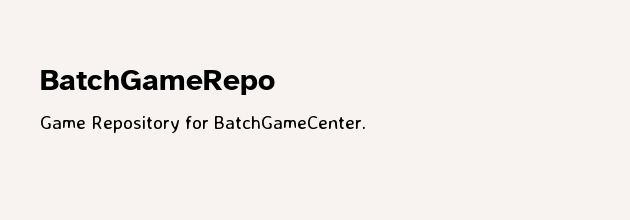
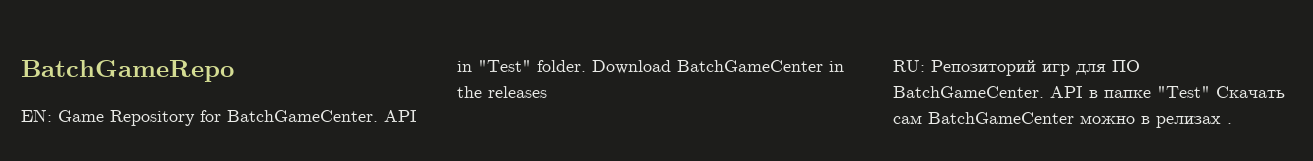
- Game Repository for BatchGameCenter.
+ EN: Game Repository for BatchGameCenter.
+ API in "Test" folder. Download BatchGameCenter in the releases
+ RU: Репозиторий игр для ПО BatchGameCenter. API в папке "Test" Скачать сам BatchGameCenter можно в релизах .

